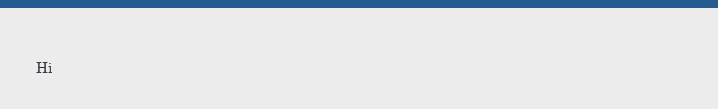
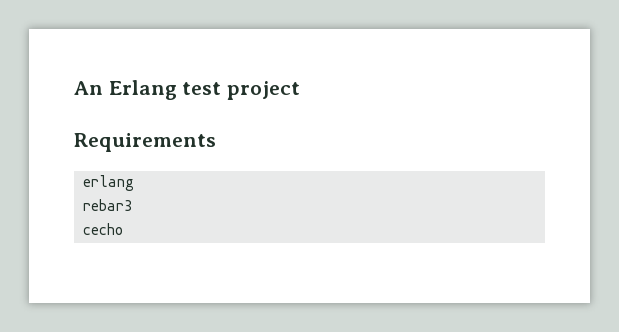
- Hi
+ An Erlang test project
+ Requirements
+ erlang
+ rebar3
+ cecho

